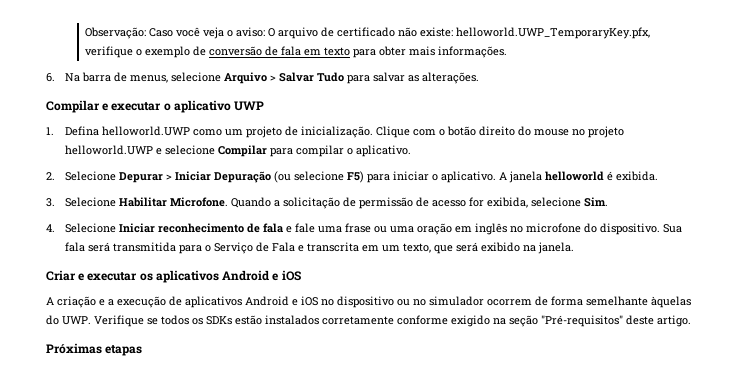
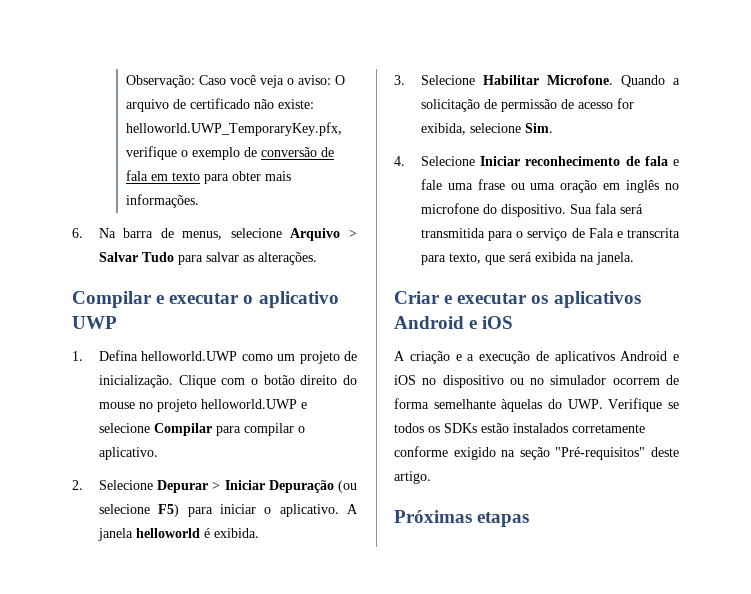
- Sua fala será transmitida para o Serviço de Fala e transcrita em um texto, que será exibido na janela.
+ Sua fala será transmitida para o serviço de Fala e transcrita para texto, que será exibida na janela.

